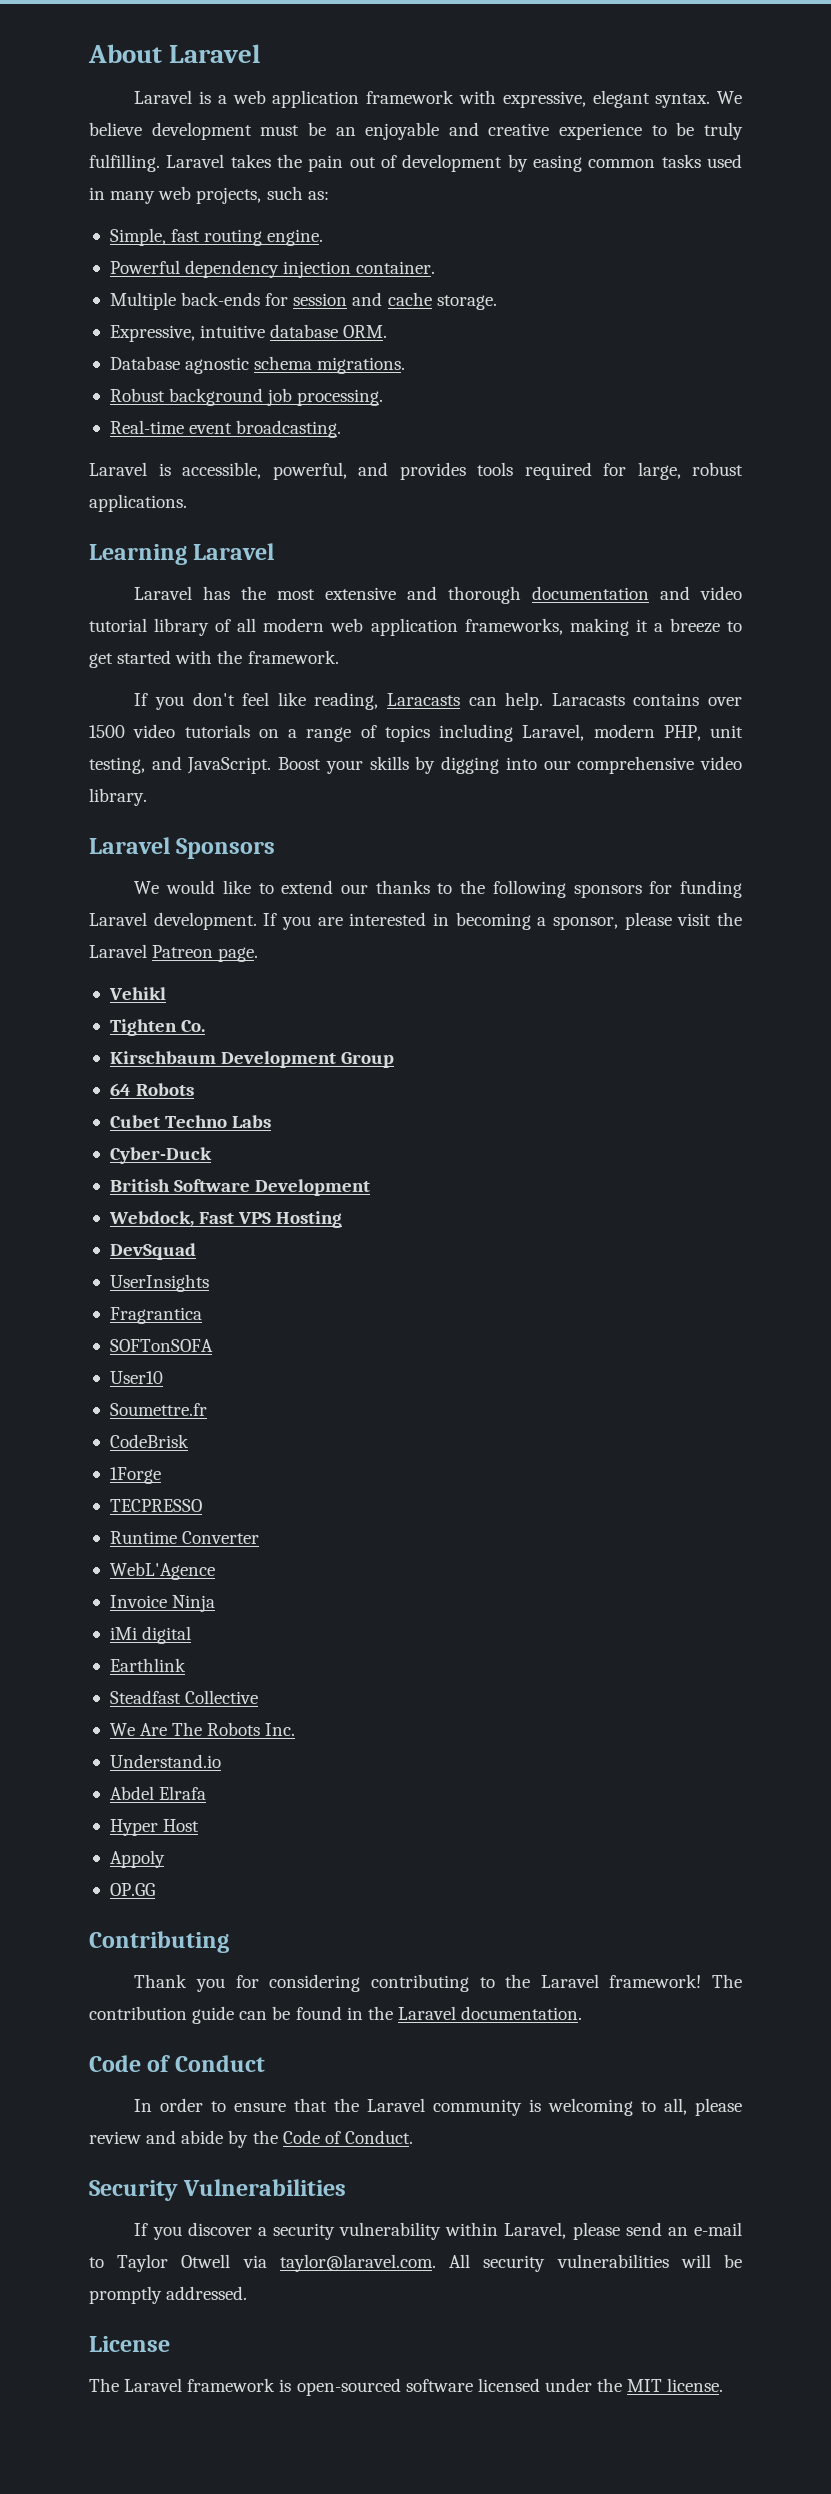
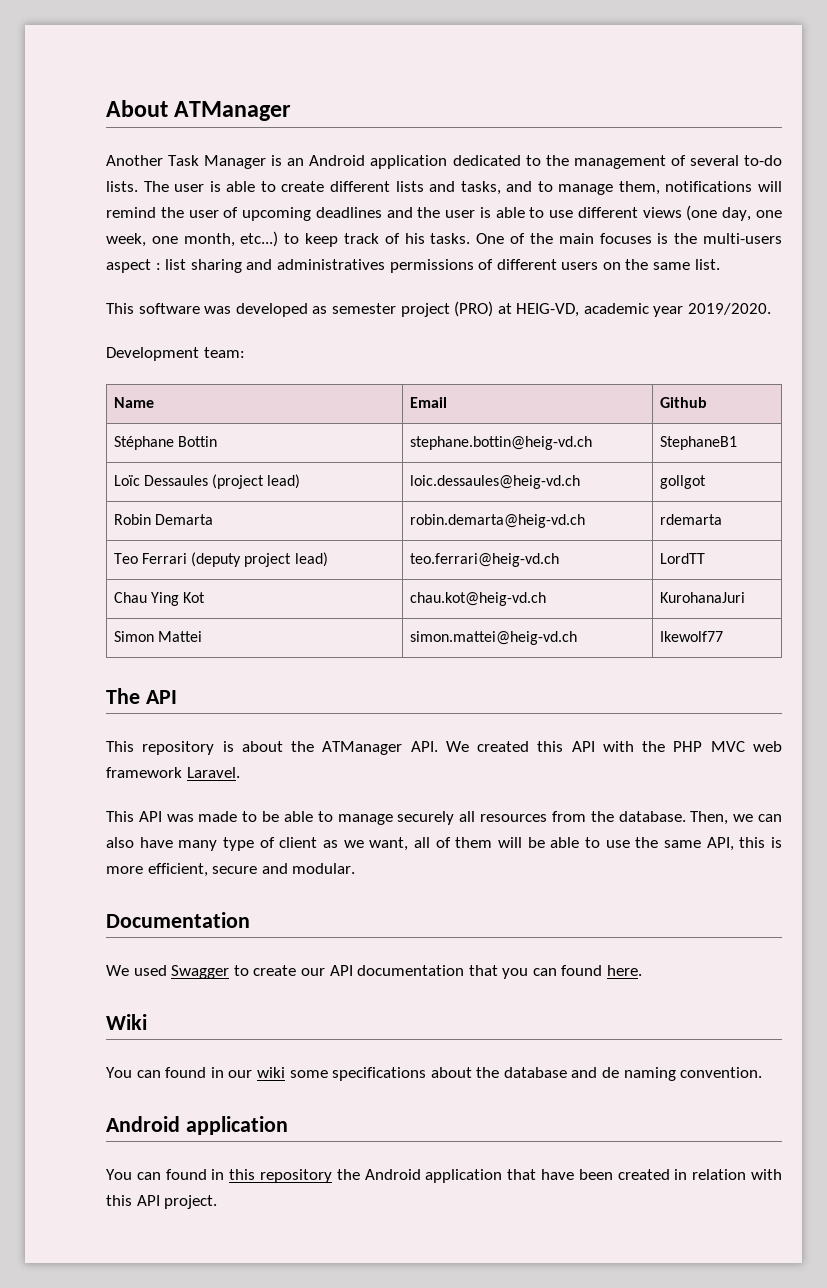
- About Laravel
- Laravel is a web application framework with expressive, elegant syntax. We believe development must be an enjoyable and creative experience to be truly fulfilling. Laravel takes the pain out of development by easing common tasks used in many web projects, such as:
- Simple, fast routing engine.
- Powerful dependency injection container.
- Multiple back-ends for session and cache storage.
- Expressive, intuitive database ORM.
- Database agnostic schema migrations.
- Robust background job processing.
- Real-time event broadcasting.
- Laravel is accessible, powerful, and provides tools required for large, robust applications.
- Learning Laravel
- Laravel has the most extensive and thorough documentation and video tutorial library of all modern web application frameworks, making it a breeze to get started with the framework.
- If you don't feel like reading, Laracasts can help. Laracasts contains over 1500 video tutorials on a range of topics including Laravel, modern PHP, unit testing, and JavaScript. Boost your skills by digging into our comprehensive video library.
- Laravel Sponsors
- We would like to extend our thanks to the following sponsors for funding Laravel development. If you are interested in becoming a sponsor, please visit the Laravel Patreon page.
- Vehikl
- Tighten Co.
- Kirschbaum Development Group
- 64 Robots
- Cubet Techno Labs
- Cyber-Duck
- British Software Development
- Webdock, Fast VPS Hosting
- DevSquad
- UserInsights
- Fragrantica
- SOFTonSOFA
- User10
- Soumettre.fr
- CodeBrisk
- 1Forge
- TECPRESSO
- Runtime Converter
- WebL'Agence
- Invoice Ninja
- iMi digital
- Earthlink
- Steadfast Collective
- We Are The Robots Inc.
- Understand.io
- Abdel Elrafa
- Hyper Host
- Appoly
- OP.GG
- Contributing
- Thank you for considering contributing to the Laravel framework! The contribution guide can be found in the Laravel documentation.
- Code of Conduct
- In order to ensure that the Laravel community is welcoming to all, please review and abide by the Code of Conduct.
- Security Vulnerabilities
- If you discover a security vulnerability within Laravel, please send an e-mail to Taylor Otwell via taylor@laravel.com. All security vulnerabilities will be promptly addressed.
- License
- The Laravel framework is open-sourced software licensed under the MIT license.
+ About ATManager
+ Another Task Manager is an Android application dedicated to the management of several to-do lists. The user is able to create different lists and tasks, and to manage them, notifications will remind the user of upcoming deadlines and the user is able to use different views (one day, one week, one month, etc...) to keep track of his tasks. One of the main focuses is the multi-users aspect : list sharing and administratives permissions of different users on the same list.
+ This software was developed as semester project (PRO) at HEIG-VD, academic year 2019/2020.
+ Development team:
+ Name | Email | Github
+ Stéphane Bottin | stephane.bottin@heig-vd.ch | StephaneB1
+ Loïc Dessaules (project lead) | loic.dessaules@heig-vd.ch | gollgot
+ Robin Demarta | robin.demarta@heig-vd.ch | rdemarta
+ Teo Ferrari (deputy project lead) | teo.ferrari@heig-vd.ch | LordTT
+ Chau Ying Kot | chau.kot@heig-vd.ch | KurohanaJuri
+ Simon Mattei | simon.mattei@heig-vd.ch | Ikewolf77
+ The API
+ This repository is about the ATManager API. We created this API with the PHP MVC web framework Laravel.
+ This API was made to be able to manage securely all resources from the database. Then, we can also have many type of client as we want, all of them will be able to use the same API, this is more efficient, secure and modular.
+ Documentation
+ We used Swagger to create our API documentation that you can found here.
+ Wiki
+ You can found in our wiki some specifications about the database and de naming convention.
+ Android application
+ You can found in this repository the Android application that have been created in relation with this API project.

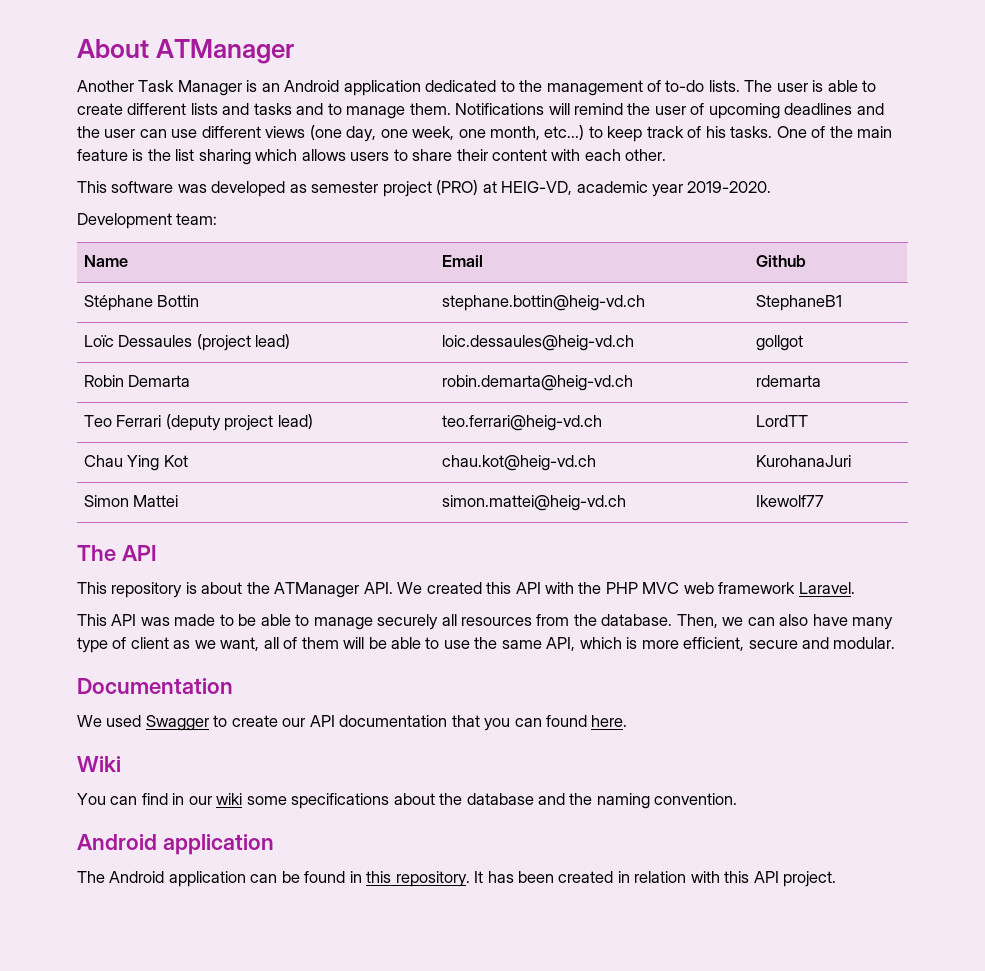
- Another Task Manager is an Android application dedicated to the management of several to-do lists.
+ Another Task Manager is an Android application dedicated to the management of to-do lists.
- The user is able to create different lists and tasks, and to manage them, notifications will remind the user of upcoming deadlines and the user is able to use different views (one day, one week, one month, etc...) to keep track of his tasks.
+ The user is able to create different lists and tasks and to manage them. Notifications will remind the user of upcoming deadlines and the user can use different views (one day, one week, one month, etc...) to keep track of his tasks.
- One of the main focuses is the multi-users aspect : list sharing and administratives permissions of different users on the same list.
+ One of the main feature is the list sharing which allows users to share their content with each other.
- This software was developed as semester project (PRO) at HEIG-VD, academic year 2019/2020.
+ This software was developed as semester project (PRO) at HEIG-VD, academic year 2019-2020.
- Then, we can also have many type of client as we want, all of them will be able to use the same API, this is more efficient, secure and modular.
+ Then, we can also have many type of client as we want, all of them will be able to use the same API, which is more efficient, secure and modular.
- You can found in our wiki some specifications about the database and de naming convention.
+ You can find in our wiki some specifications about the database and the naming convention.
- You can found in this repository the Android application that have been created in relation with this API project.
+ The Android application can be found in this repository. It has been created in relation with this API project.

